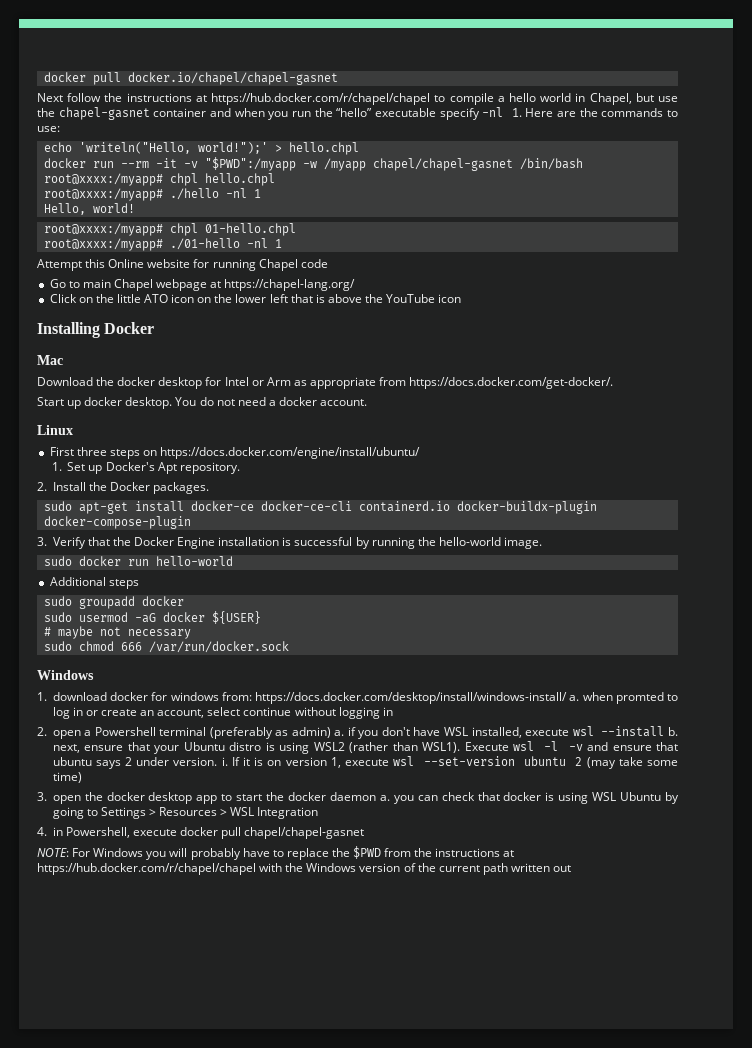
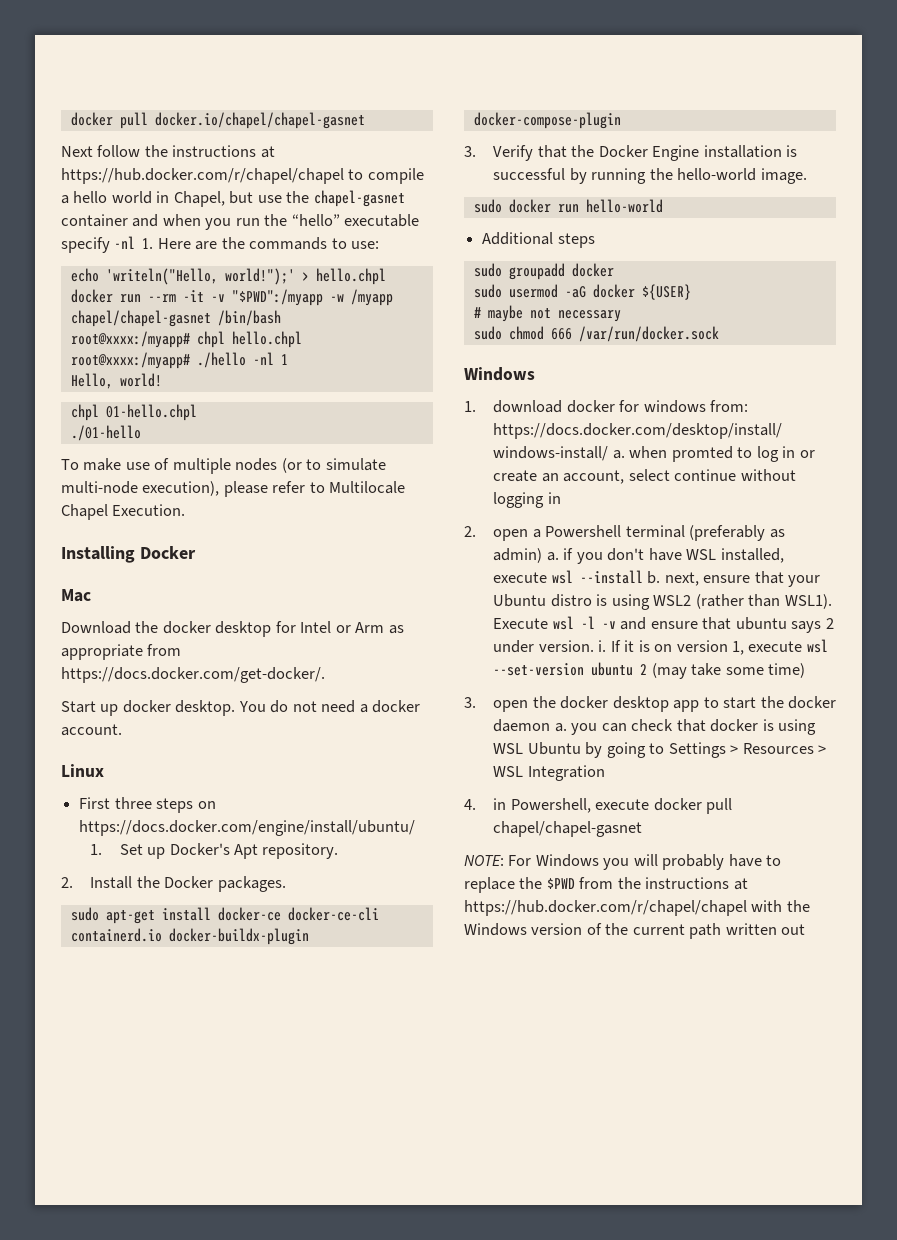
- root@xxxx:/myapp# chpl 01-hello.chpl
+ chpl 01-hello.chpl
- root@xxxx:/myapp# ./01-hello -nl 1
- Attempt this Online website for running Chapel code
- Go to main Chapel webpage at https://chapel-lang.org/
- Click on the little ATO icon on the lower left that is above the YouTube icon
+ ./01-hello
+ To make use of multiple nodes (or to simulate multi-node execution), please refer to Multilocale Chapel Execution.

